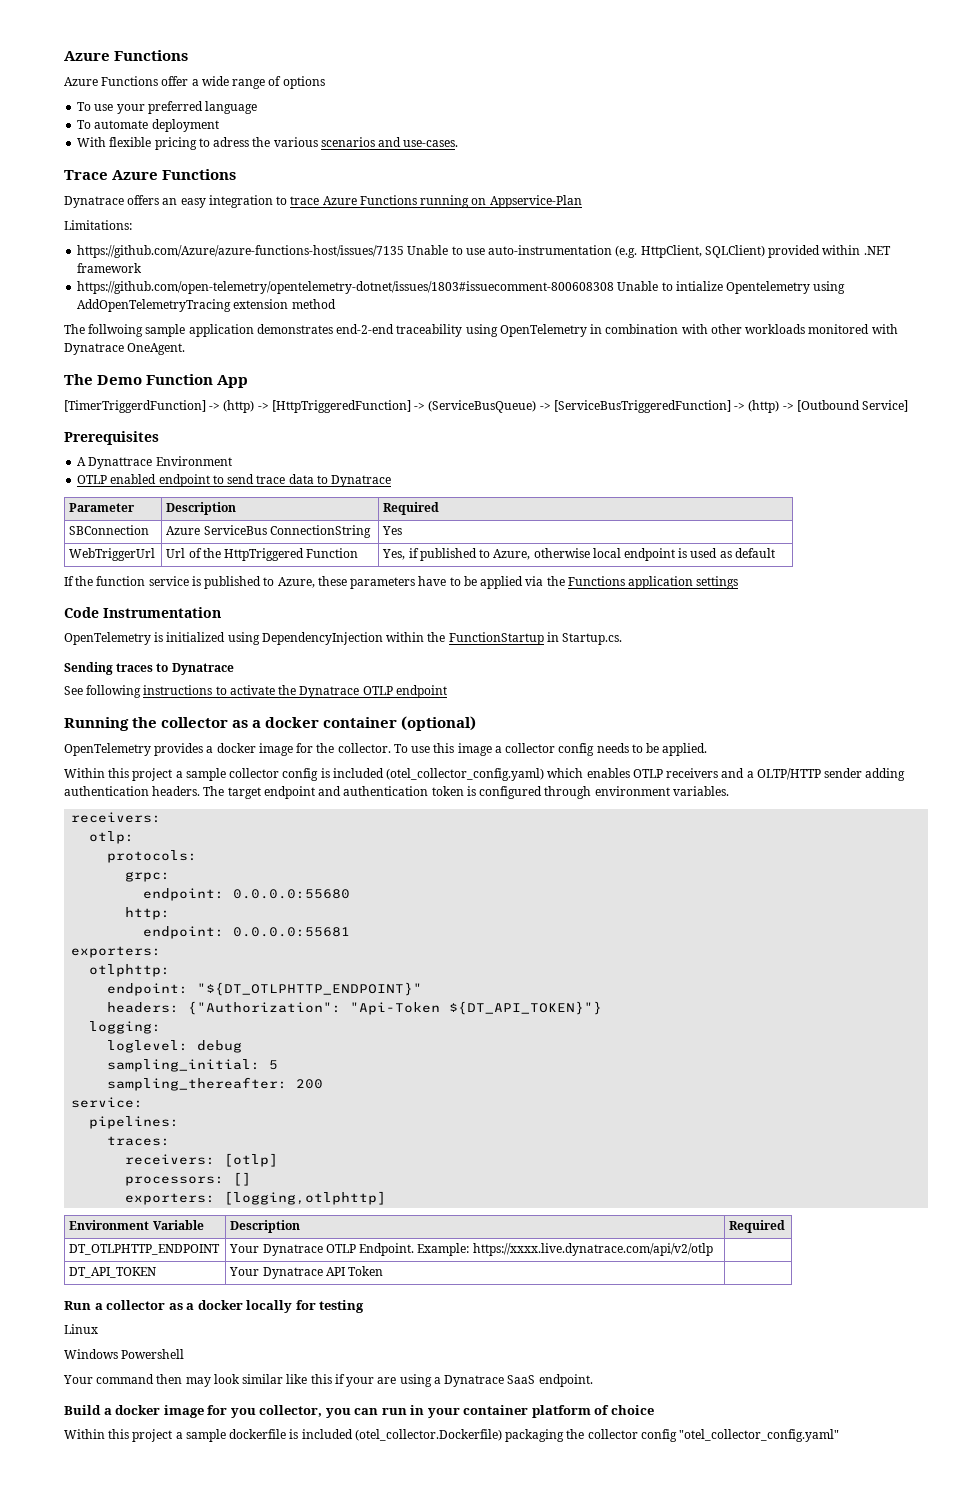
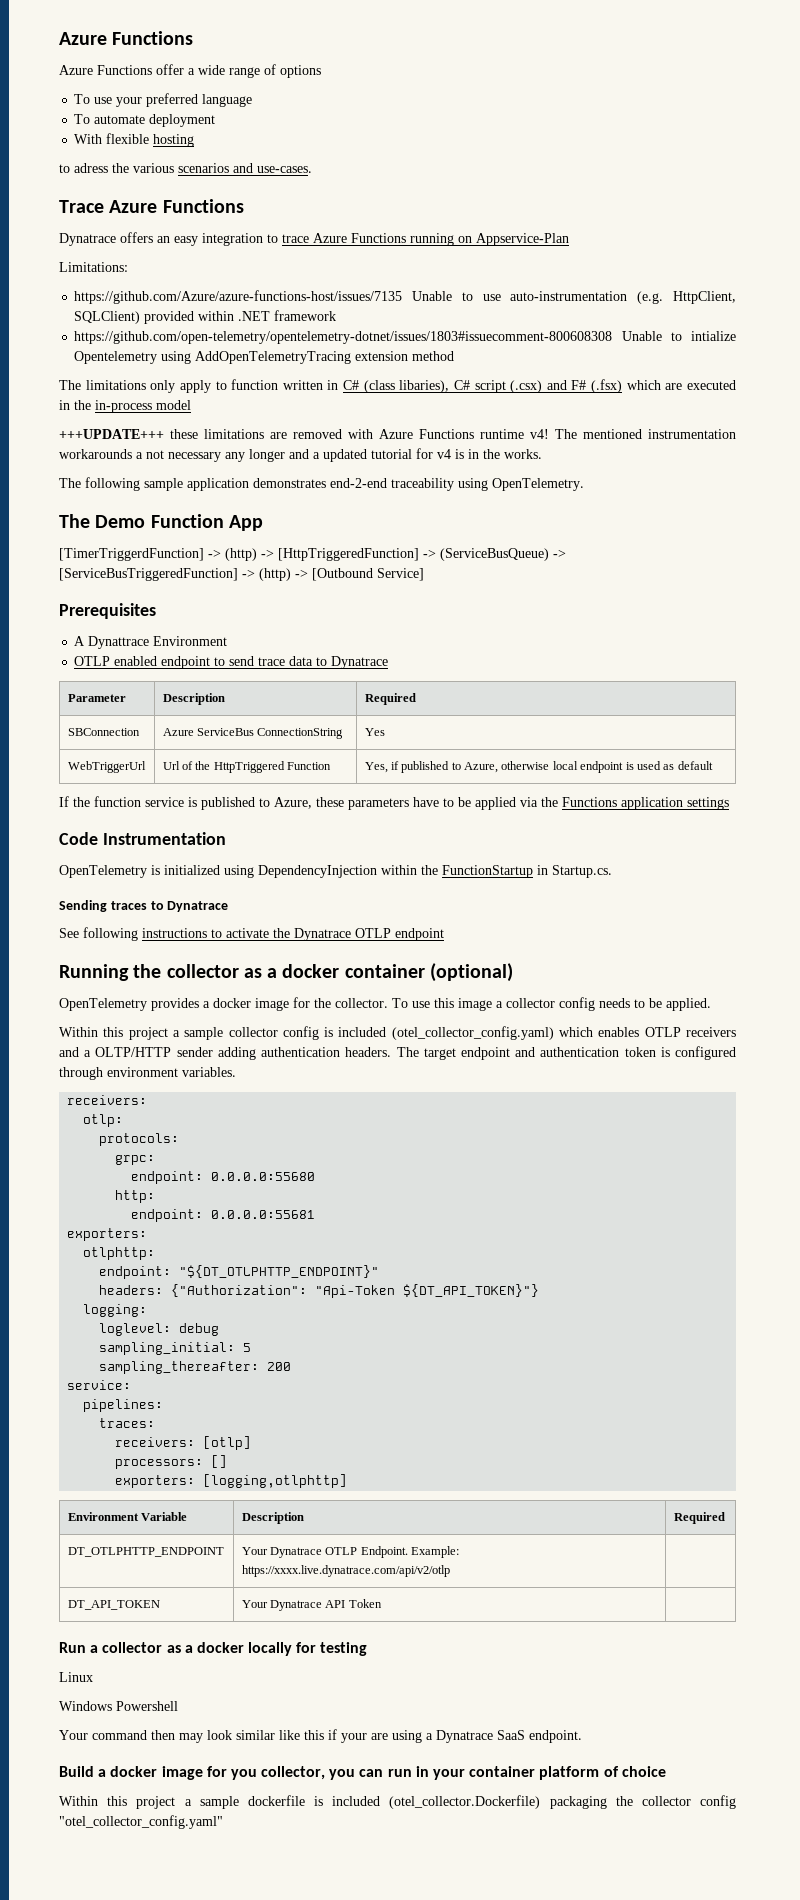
- With flexible pricing to adress the various scenarios and use-cases.
+ With flexible hosting
+ to adress the various scenarios and use-cases.
- The follwoing sample application demonstrates end-2-end traceability using OpenTelemetry in combination with other workloads monitored with Dynatrace OneAgent.
+ The limitations only apply to function written in C# (class libaries), C# script (.csx) and F# (.fsx) which are executed in the in-process model
+ +++UPDATE+++ these limitations are removed with Azure Functions runtime v4! The mentioned instrumentation workarounds a not necessary any longer and a updated tutorial for v4 is in the works.
+ The following sample application demonstrates end-2-end traceability using OpenTelemetry.

